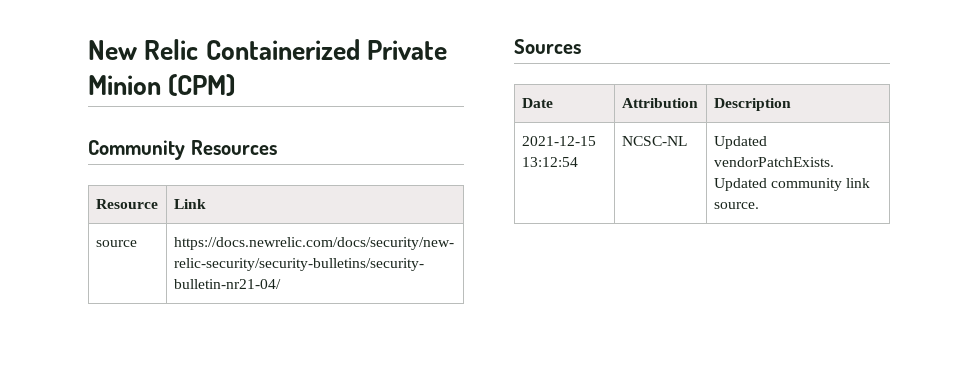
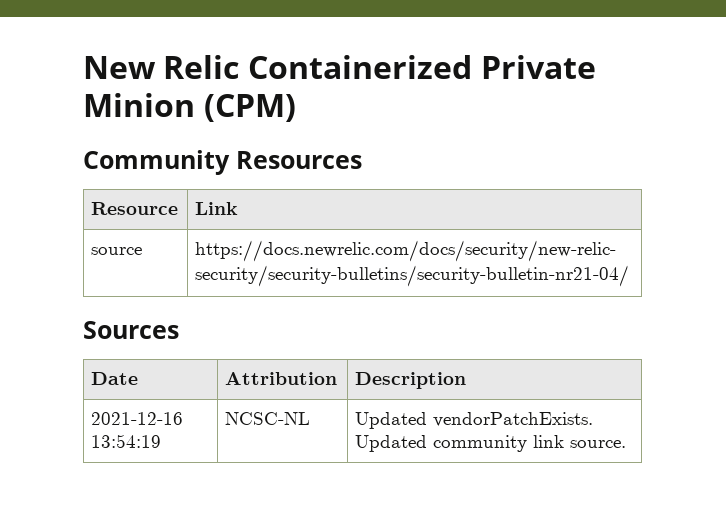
- 2021-12-15 13:12:54 | NCSC-NL | Updated vendorPatchExists. Updated community link source.
+ 2021-12-16 13:54:19 | NCSC-NL | Updated vendorPatchExists. Updated community link source.

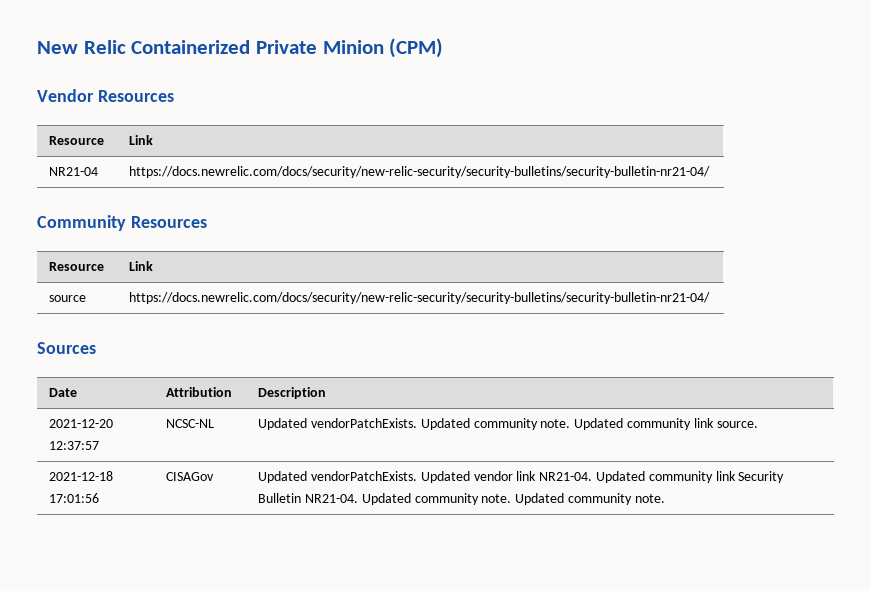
+ Vendor Resources
+ Resource | Link
+ NR21-04 | https://docs.newrelic.com/docs/security/new-relic-security/security-bulletins/security-bulletin-nr21-04/
- 2021-12-16 13:54:19 | NCSC-NL | Updated vendorPatchExists. Updated community link source.
+ 2021-12-20 12:37:57 | NCSC-NL | Updated vendorPatchExists. Updated community note. Updated community link source.
+ 2021-12-18 17:01:56 | CISAGov | Updated vendorPatchExists. Updated vendor link NR21-04. Updated community link Security Bulletin NR21-04. Updated community note. Updated community note.

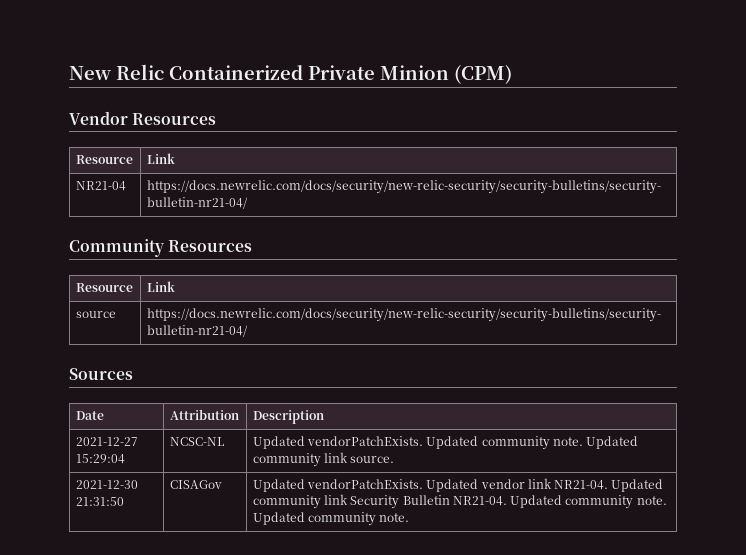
- 2021-12-20 12:37:57 | NCSC-NL | Updated vendorPatchExists. Updated community note. Updated community link source.
+ 2021-12-27 15:29:04 | NCSC-NL | Updated vendorPatchExists. Updated community note. Updated community link source.
- 2021-12-18 17:01:56 | CISAGov | Updated vendorPatchExists. Updated vendor link NR21-04. Updated community link Security Bulletin NR21-04. Updated community note. Updated community note.
+ 2021-12-30 21:31:50 | CISAGov | Updated vendorPatchExists. Updated vendor link NR21-04. Updated community link Security Bulletin NR21-04. Updated community note. Updated community note.

